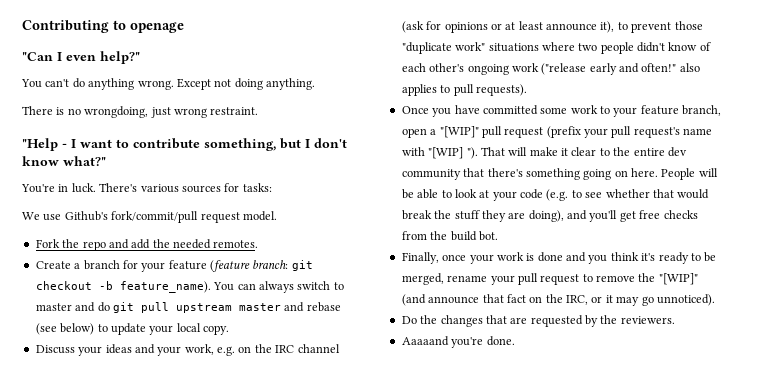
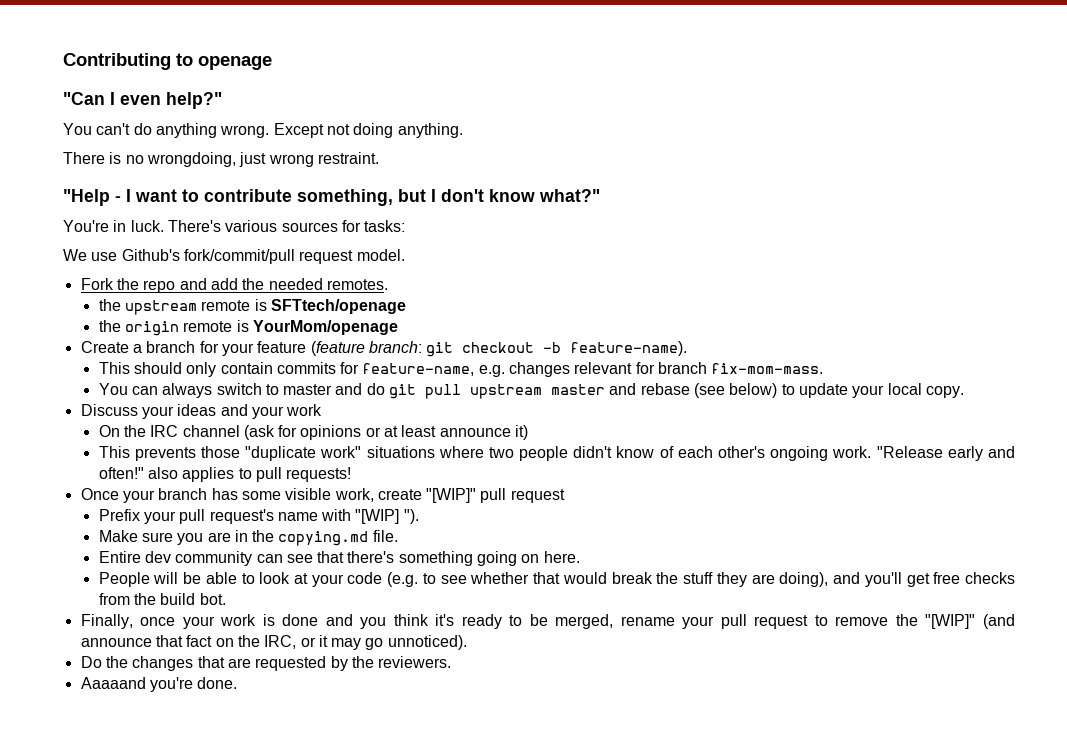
+ the upstream remote is SFTtech/openage
+ the origin remote is YourMom/openage
- Create a branch for your feature (feature branch: git checkout -b feature_name). You can always switch to master and do git pull upstream master and rebase (see below) to update your local copy.
+ Create a branch for your feature (feature branch: git checkout -b feature-name).
+ This should only contain commits for feature-name, e.g. changes relevant for branch fix-mom-mass.
+ You can always switch to master and do git pull upstream master and rebase (see below) to update your local copy.
- Discuss your ideas and your work, e.g. on the IRC channel (ask for opinions or at least announce it), to prevent those "duplicate work" situations where two people didn't know of each other's ongoing work ("release early and often!" also applies to pull requests).
+ Discuss your ideas and your work
+ On the IRC channel (ask for opinions or at least announce it)
+ This prevents those "duplicate work" situations where two people didn't know of each other's ongoing work. "Release early and often!" also applies to pull requests!
- Once you have committed some work to your feature branch, open a "[WIP]" pull request (prefix your pull request's name with "[WIP] "). That will make it clear to the entire dev community that there's something going on here. People will be able to look at your code (e.g. to see whether that would break the stuff they are doing), and you'll get free checks from the build bot.
+ Once your branch has some visible work, create "[WIP]" pull request
+ Prefix your pull request's name with "[WIP] ").
+ Make sure you are in the copying.md file.
+ Entire dev community can see that there's something going on here.
+ People will be able to look at your code (e.g. to see whether that would break the stuff they are doing), and you'll get free checks from the build bot.

